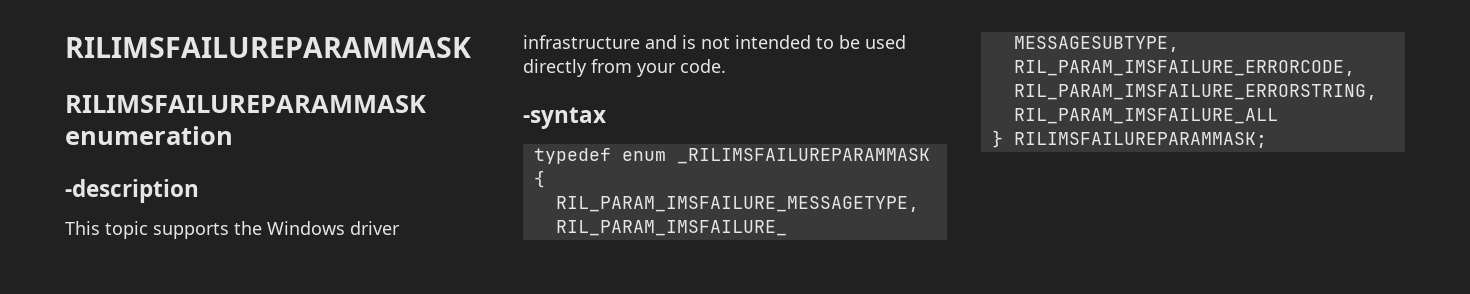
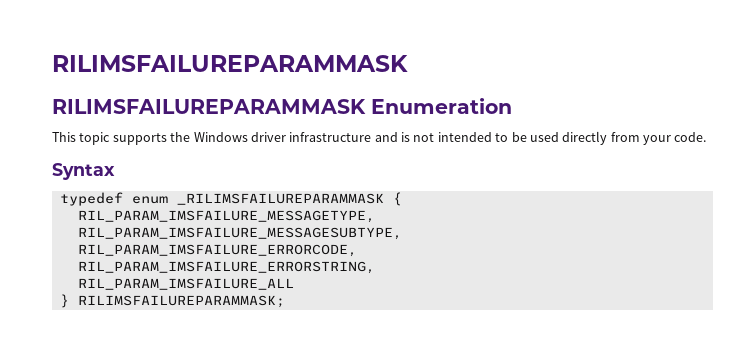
- RILIMSFAILUREPARAMMASK enumeration
- -description
+ RILIMSFAILUREPARAMMASK Enumeration
- -syntax
+ Syntax

